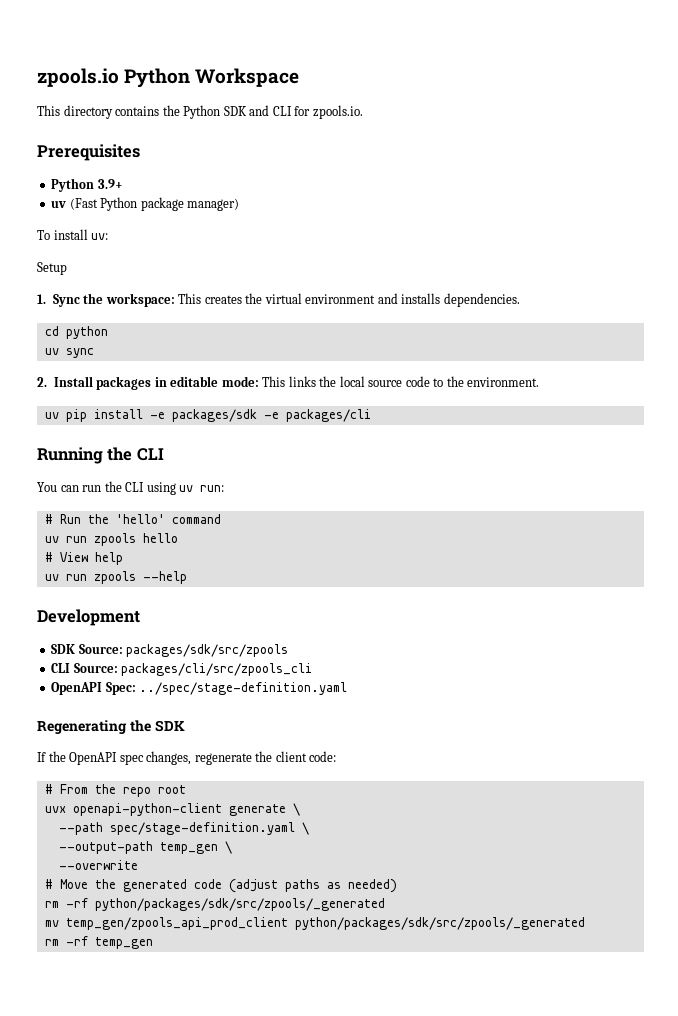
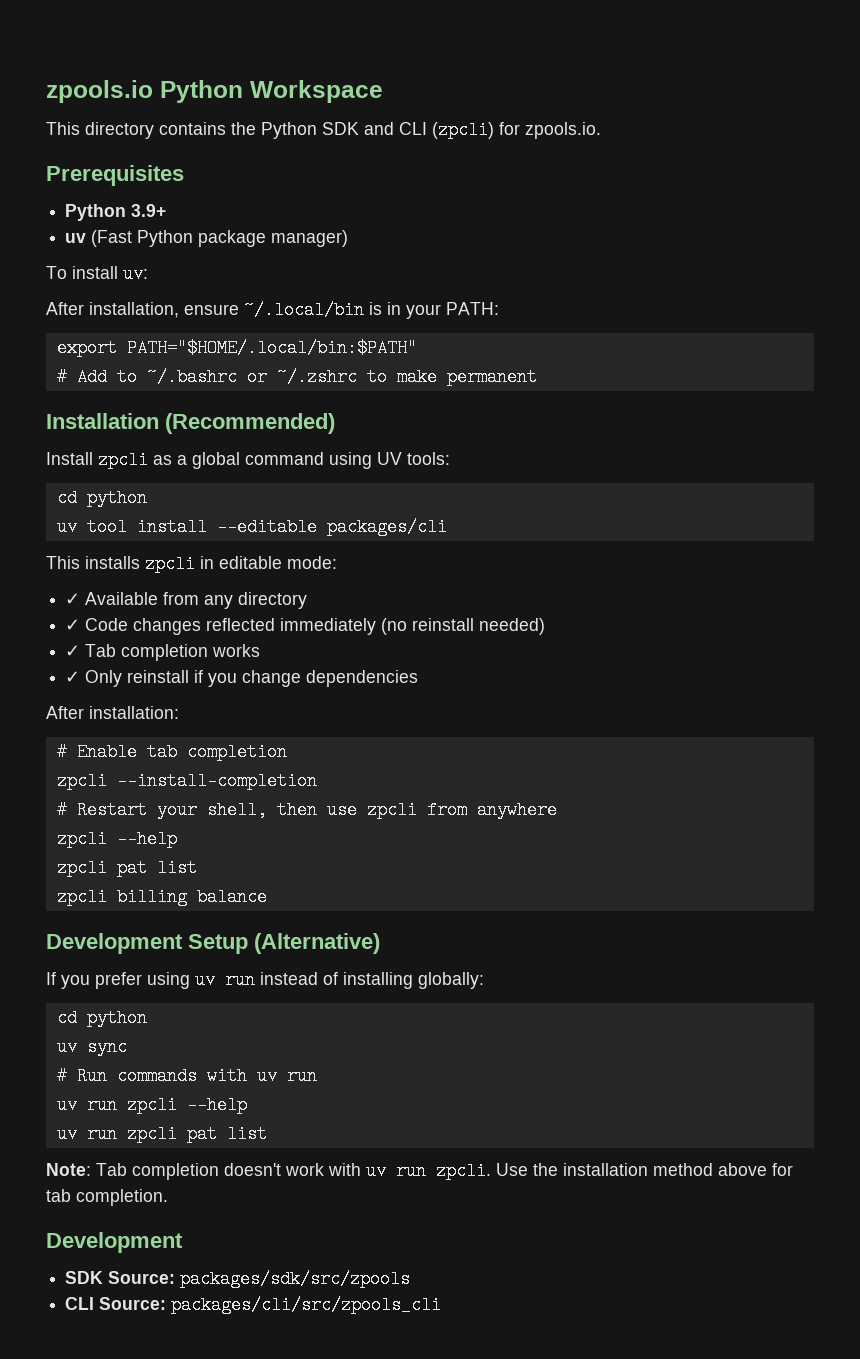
- This directory contains the Python SDK and CLI for zpools.io.
+ This directory contains the Python SDK and CLI (zpcli) for zpools.io.
- Setup
- 1. Sync the workspace: This creates the virtual environment and installs dependencies.
+ After installation, ensure ~/.local/bin is in your PATH:
+ export PATH="$HOME/.local/bin:$PATH"
+ # Add to ~/.bashrc or ~/.zshrc to make permanent
+ Installation (Recommended)
+ Install zpcli as a global command using UV tools:
+ cd python
+ uv tool install --editable packages/cli
+ This installs zpcli in editable mode:
+ ✓ Available from any directory
+ ✓ Code changes reflected immediately (no reinstall needed)
+ ✓ Tab completion works
+ ✓ Only reinstall if you change dependencies
+ After installation:
+ # Enable tab completion
+ zpcli --install-completion
+ # Restart your shell, then use zpcli from anywhere
+ zpcli --help
+ zpcli pat list
+ zpcli billing balance
+ Development Setup (Alternative)
+ If you prefer using uv run instead of installing globally:
  cd python
  uv sync
- 2. Install packages in editable mode: This links the local source code to the environment.
- uv pip install -e packages/sdk -e packages/cli
- Running the CLI
- You can run the CLI using uv run:
- # Run the 'hello' command
- uv run zpools hello
- # View help
- uv run zpools --help
+ # Run commands with uv run
+ uv run zpcli --help
+ uv run zpcli pat list
+ Note: Tab completion doesn't work with uv run zpcli. Use the installation method above for tab completion.
- OpenAPI Spec: ../spec/stage-definition.yaml
- Regenerating the SDK
- If the OpenAPI spec changes, regenerate the client code:
- # From the repo root
- uvx openapi-python-client generate \
- --path spec/stage-definition.yaml \
- --output-path temp_gen \
- --overwrite
- # Move the generated code (adjust paths as needed)
- rm -rf python/packages/sdk/src/zpools/_generated
- mv temp_gen/zpools_api_prod_client python/packages/sdk/src/zpools/_generated
- rm -rf temp_gen

